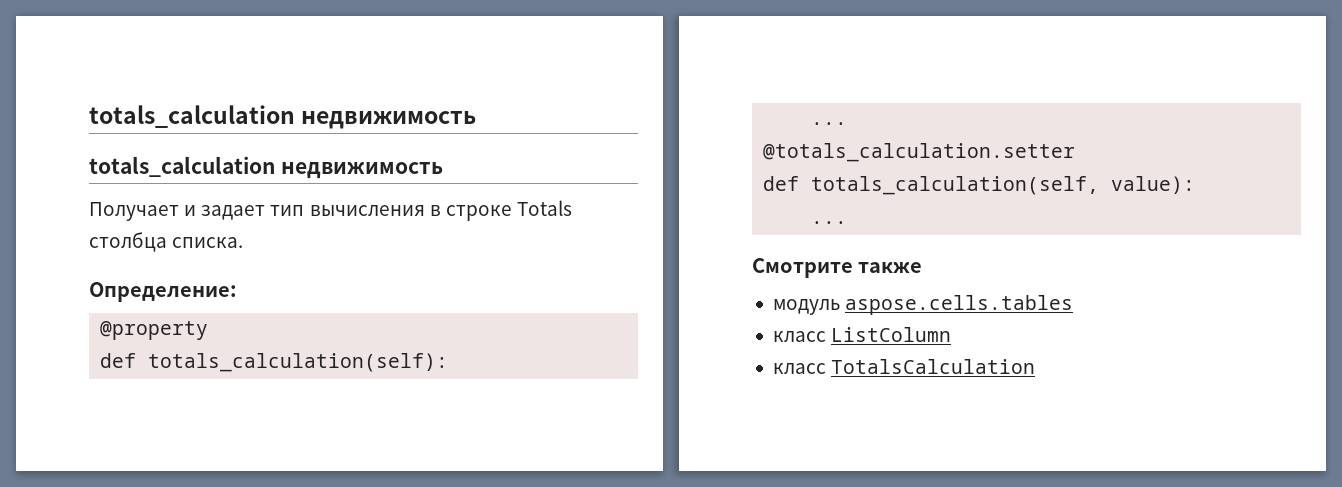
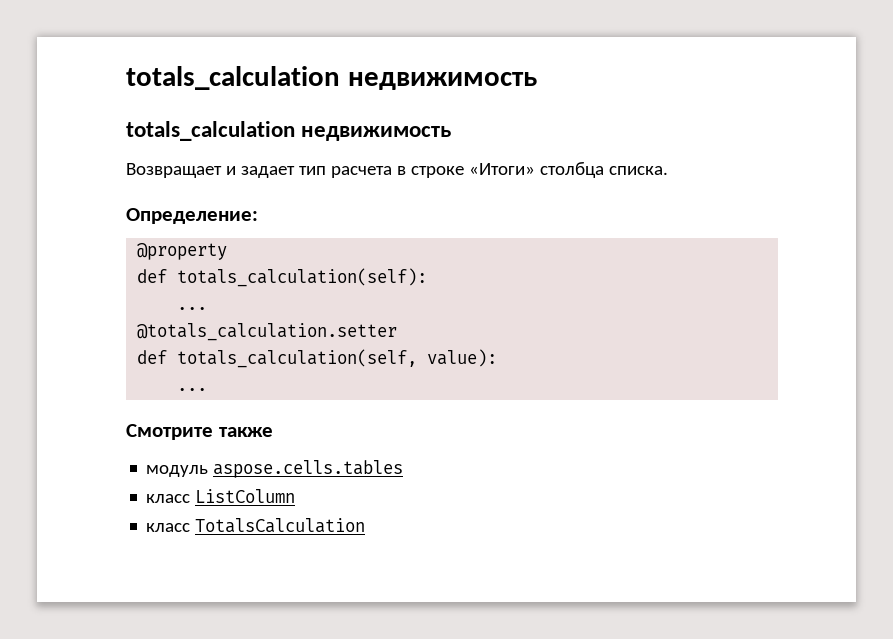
- Получает и задает тип вычисления в строке Totals столбца списка.
+ Возвращает и задает тип расчета в строке «Итоги» столбца списка.

